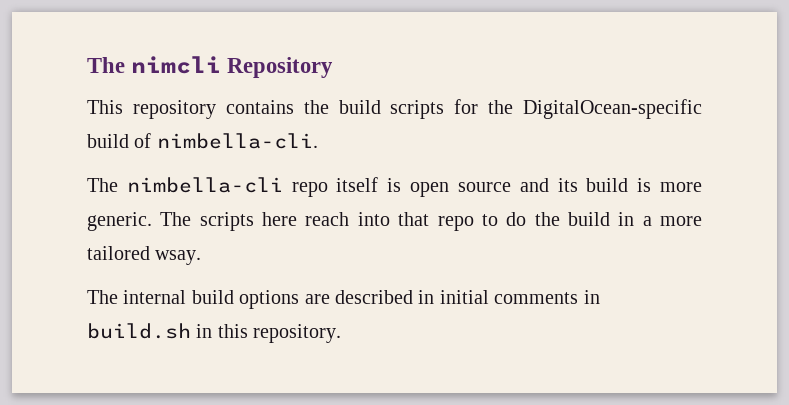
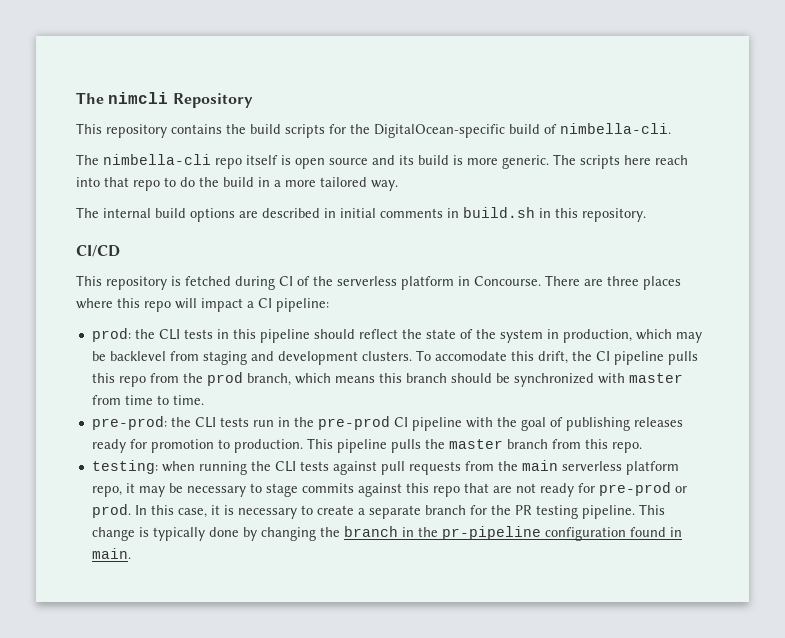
- The scripts here reach into that repo to do the build in a more tailored wsay.
+ The scripts here reach into that repo to do the build in a more tailored way.
+ CI/CD
+ This repository is fetched during CI of the serverless platform in Concourse. There are three places where this repo will impact a CI pipeline:
+ prod: the CLI tests in this pipeline should reflect the state of the system in production, which may be backlevel from staging and development clusters. To accomodate this drift, the CI pipeline pulls this repo from the prod branch, which means this branch should be synchronized with master from time to time.
+ pre-prod: the CLI tests run in the pre-prod CI pipeline with the goal of publishing releases ready for promotion to production. This pipeline pulls the master branch from this repo.
+ testing: when running the CLI tests against pull requests from the main serverless platform repo, it may be necessary to stage commits against this repo that are not ready for pre-prod or prod. In this case, it is necessary to create a separate branch for the PR testing pipeline. This change is typically done by changing the branch in the pr-pipeline configuration found in main.

